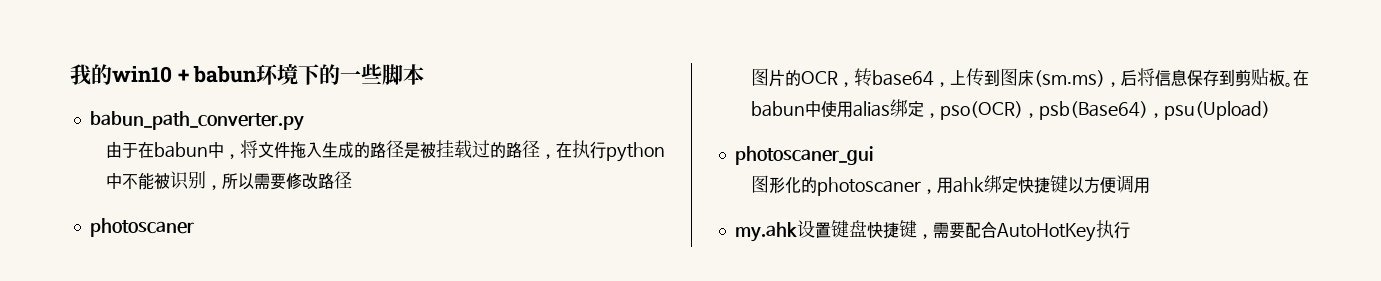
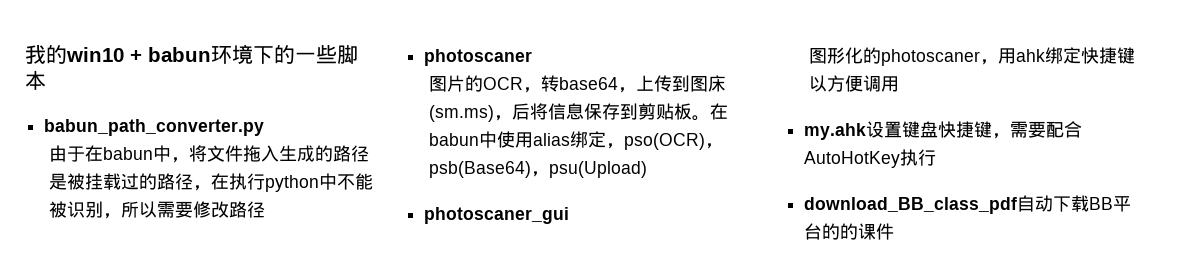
+ download_BB_class_pdf自动下载BB平台的的课件

